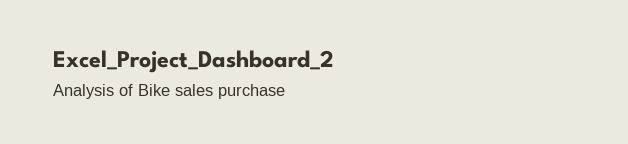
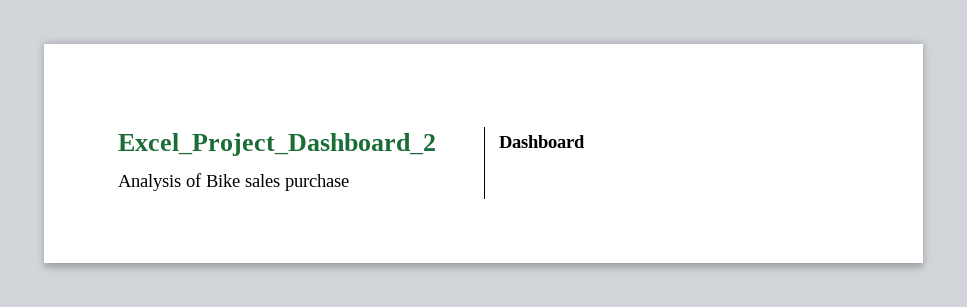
+ Dashboard

